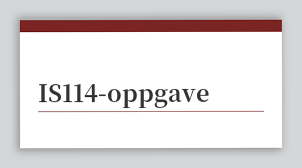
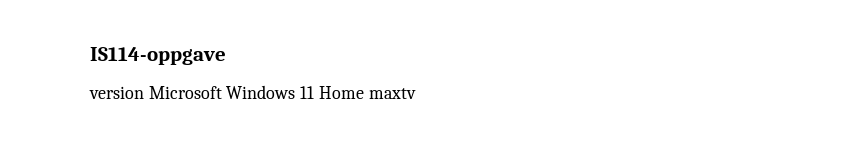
+ version Microsoft Windows 11 Home maxtv

